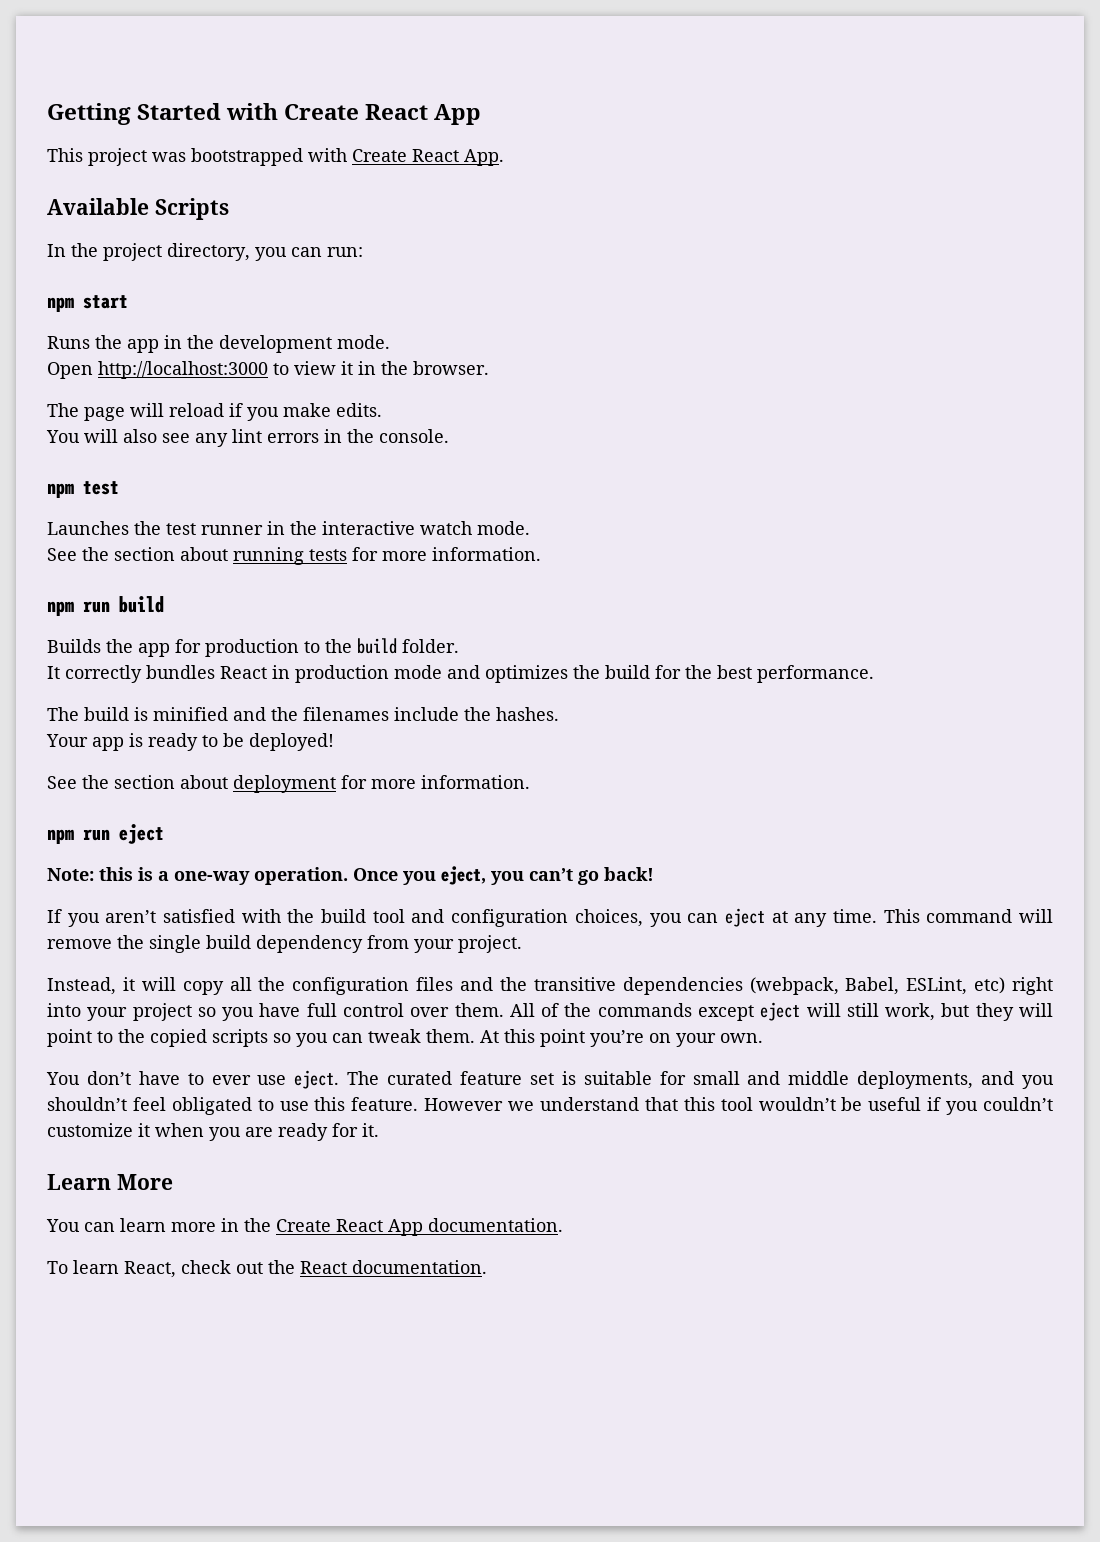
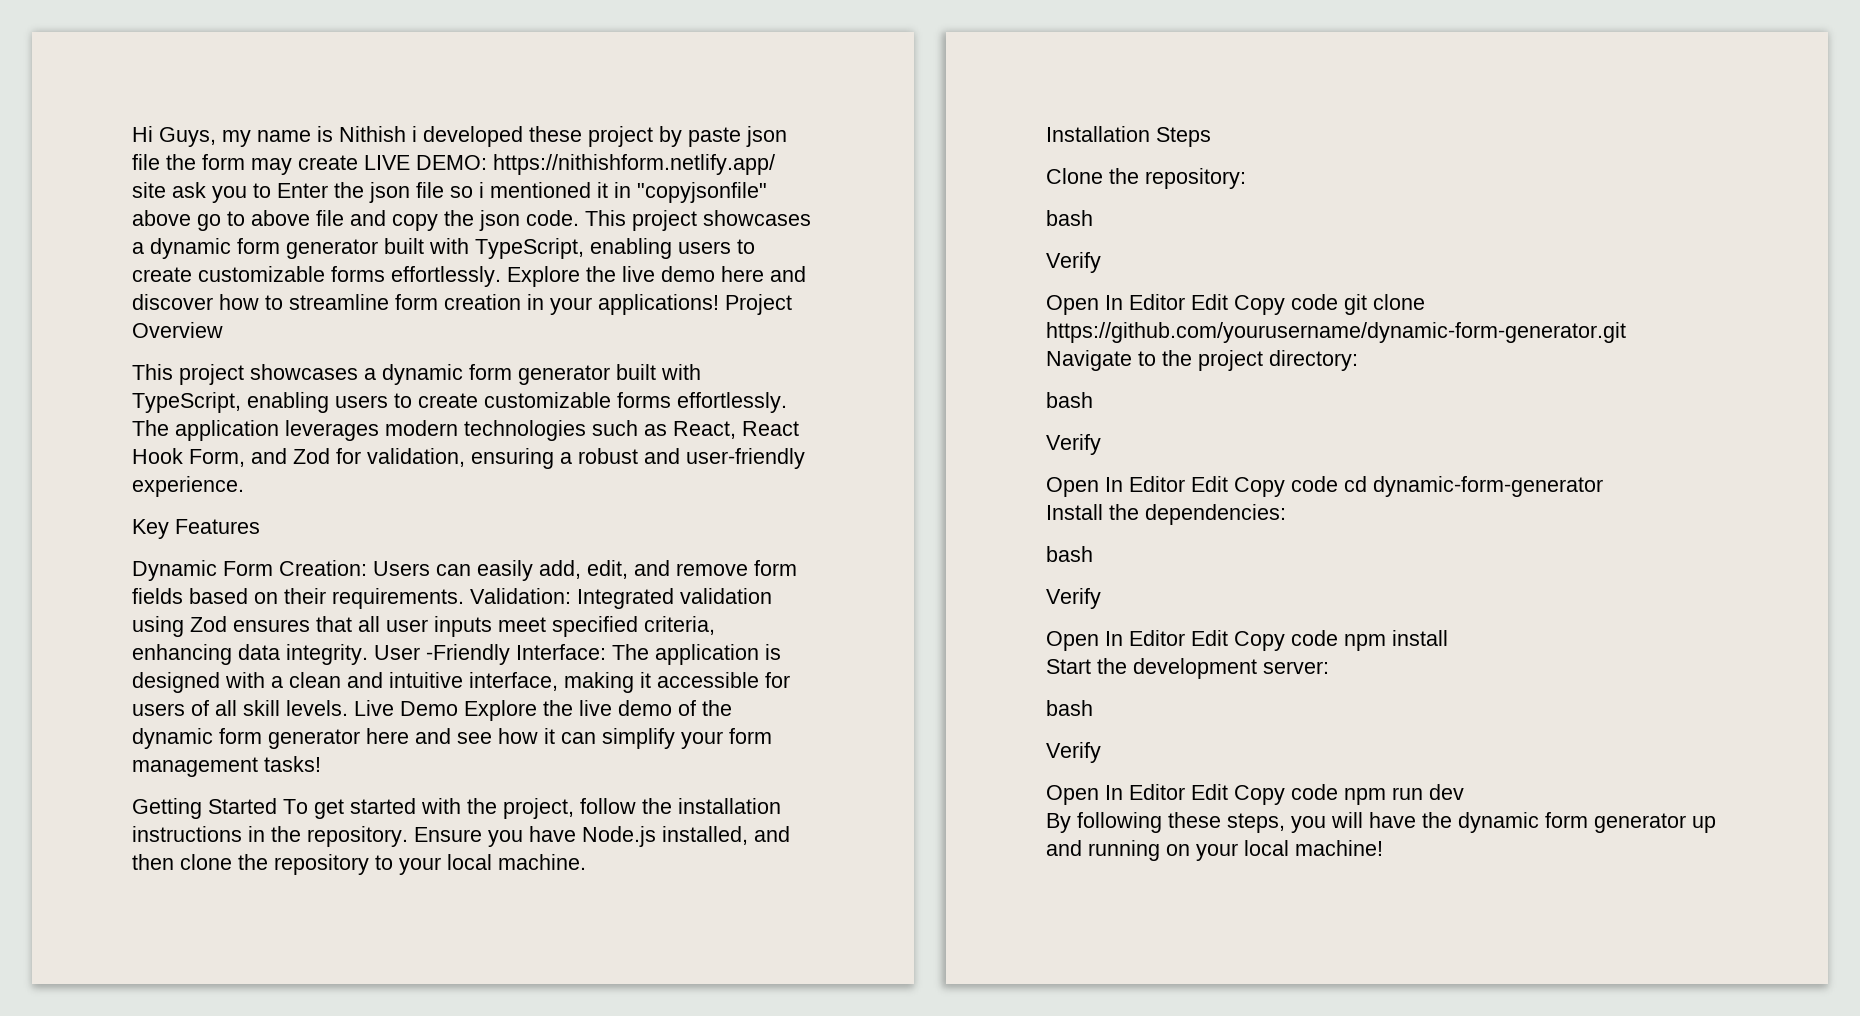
- Getting Started with Create React App
- This project was bootstrapped with Create React App.
- Available Scripts
- In the project directory, you can run:
- npm start
- Runs the app in the development mode.
- Open http://localhost:3000 to view it in the browser.
- The page will reload if you make edits.
- You will also see any lint errors in the console.
- npm test
- Launches the test runner in the interactive watch mode.
- See the section about running tests for more information.
- npm run build
- Builds the app for production to the build folder.
- It correctly bundles React in production mode and optimizes the build for the best performance.
- The build is minified and the filenames include the hashes.
- Your app is ready to be deployed!
- See the section about deployment for more information.
- npm run eject
- Note: this is a one-way operation. Once you eject, you can’t go back!
- If you aren’t satisfied with the build tool and configuration choices, you can eject at any time. This command will remove the single build dependency from your project.
- Instead, it will copy all the configuration files and the transitive dependencies (webpack, Babel, ESLint, etc) right into your project so you have full control over them. All of the commands except eject will still work, but they will point to the copied scripts so you can tweak them. At this point you’re on your own.
- You don’t have to ever use eject. The curated feature set is suitable for small and middle deployments, and you shouldn’t feel obligated to use this feature. However we understand that this tool wouldn’t be useful if you couldn’t customize it when you are ready for it.
- Learn More
- You can learn more in the Create React App documentation.
- To learn React, check out the React documentation.
+ Hi Guys, my name is Nithish i developed these project by paste json file the form may create LIVE DEMO: https://nithishform.netlify.app/ site ask you to Enter the json file so i mentioned it in "copyjsonfile" above go to above file and copy the json code. This project showcases a dynamic form generator built with TypeScript, enabling users to create customizable forms effortlessly. Explore the live demo here and discover how to streamline form creation in your applications! Project Overview
+ This project showcases a dynamic form generator built with TypeScript, enabling users to create customizable forms effortlessly. The application leverages modern technologies such as React, React Hook Form, and Zod for validation, ensuring a robust and user-friendly experience.
+ Key Features
+ Dynamic Form Creation: Users can easily add, edit, and remove form fields based on their requirements. Validation: Integrated validation using Zod ensures that all user inputs meet specified criteria, enhancing data integrity. User -Friendly Interface: The application is designed with a clean and intuitive interface, making it accessible for users of all skill levels. Live Demo Explore the live demo of the dynamic form generator here and see how it can simplify your form management tasks!
+ Getting Started To get started with the project, follow the installation instructions in the repository. Ensure you have Node.js installed, and then clone the repository to your local machine.
+ Installation Steps
+ Clone the repository:
+ bash
+ Verify
+ Open In Editor Edit Copy code git clone https://github.com/yourusername/dynamic-form-generator.git
+ Navigate to the project directory:
+ bash
+ Verify
+ Open In Editor Edit Copy code cd dynamic-form-generator
+ Install the dependencies:
+ bash
+ Verify
+ Open In Editor Edit Copy code npm install
+ Start the development server:
+ bash
+ Verify
+ Open In Editor Edit Copy code npm run dev
+ By following these steps, you will have the dynamic form generator up and running on your local machine!

